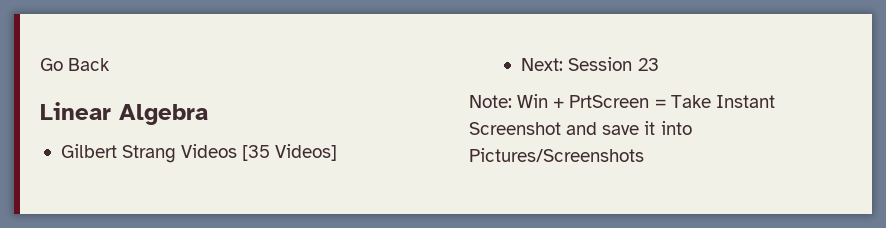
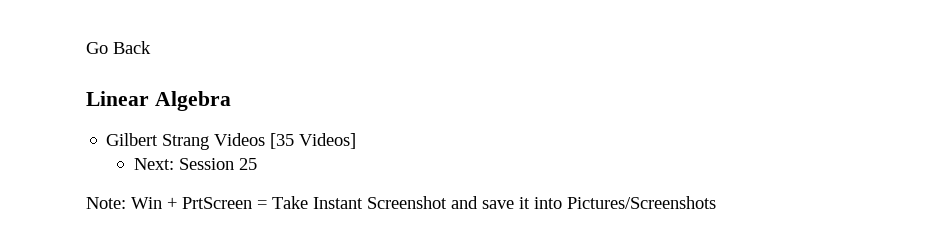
- Next: Session 23
+ Next: Session 25

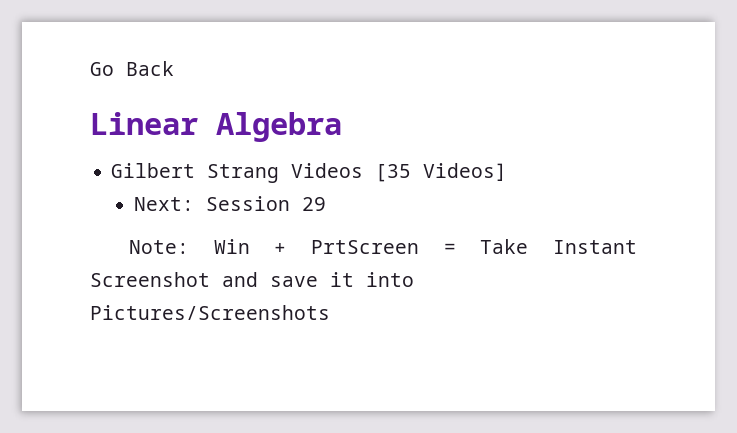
- Next: Session 25
+ Next: Session 29

